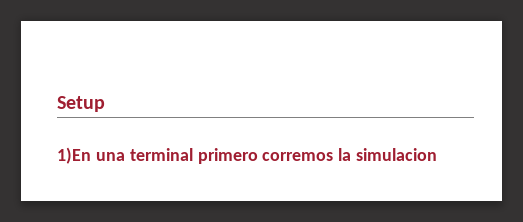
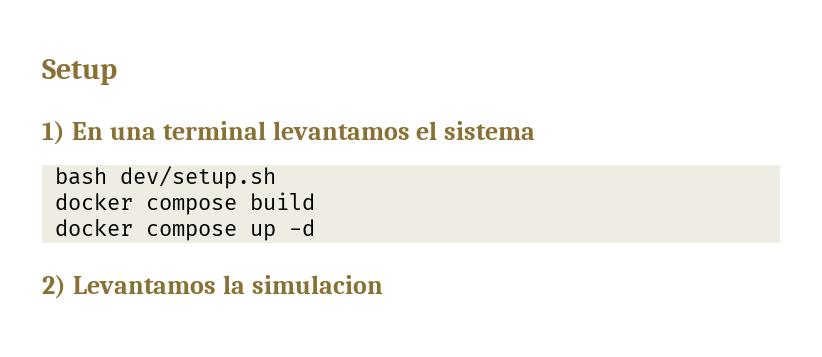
- 1)En una terminal primero corremos la simulacion
+ 1) En una terminal levantamos el sistema
+ bash dev/setup.sh
+ docker compose build
+ docker compose up -d
+ 2) Levantamos la simulacion

